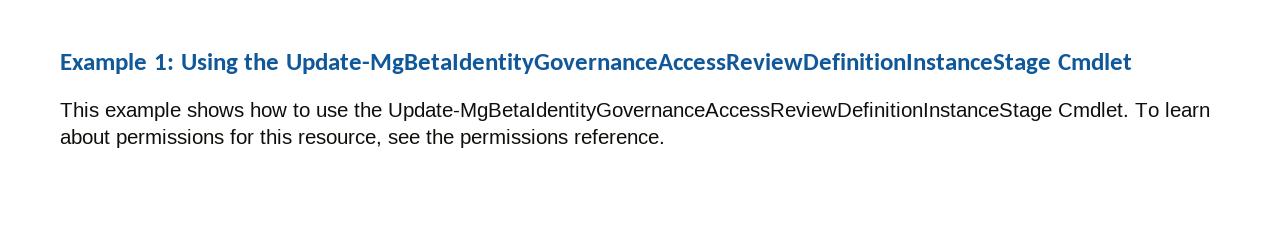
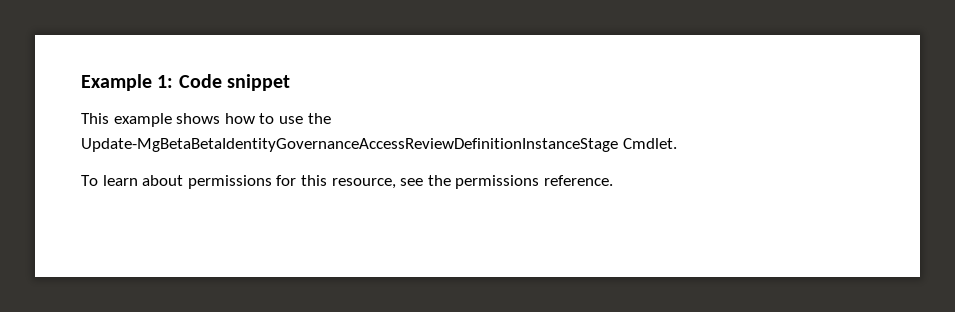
- Example 1: Using the Update-MgBetaIdentityGovernanceAccessReviewDefinitionInstanceStage Cmdlet
+ Example 1: Code snippet
- This example shows how to use the Update-MgBetaIdentityGovernanceAccessReviewDefinitionInstanceStage Cmdlet. To learn about permissions for this resource, see the permissions reference.
+ This example shows how to use the Update-MgBetaBetaIdentityGovernanceAccessReviewDefinitionInstanceStage Cmdlet.
+ To learn about permissions for this resource, see the permissions reference.

